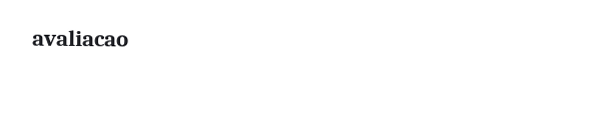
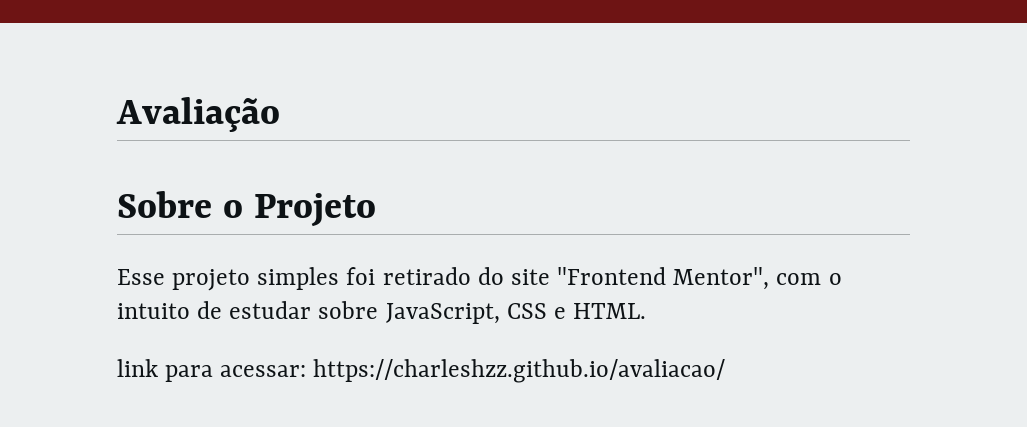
- avaliacao
+ Avaliação
+ Sobre o Projeto
+ Esse projeto simples foi retirado do site "Frontend Mentor", com o intuito de estudar sobre JavaScript, CSS e HTML.
+ link para acessar: https://charleshzz.github.io/avaliacao/

